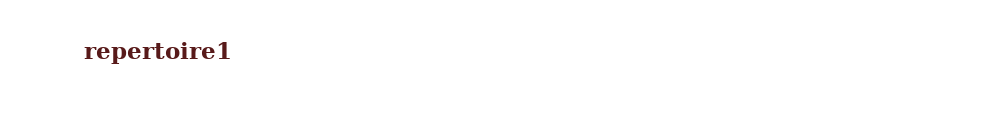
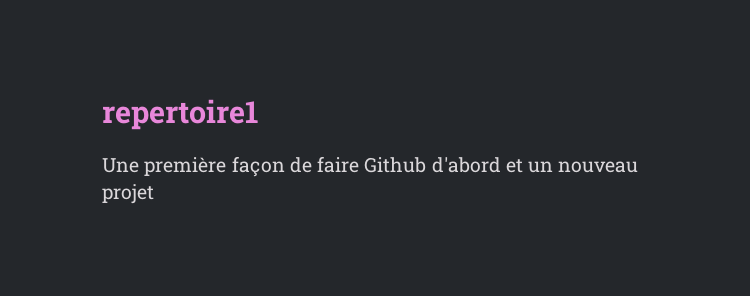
+ Une première façon de faire Github d'abord et un nouveau projet

